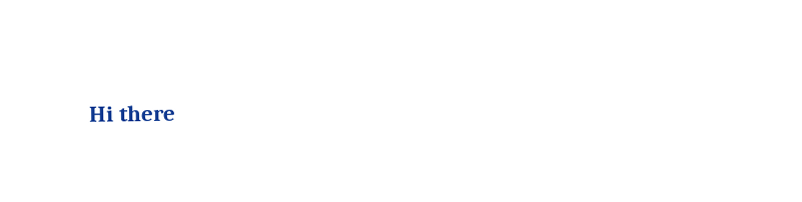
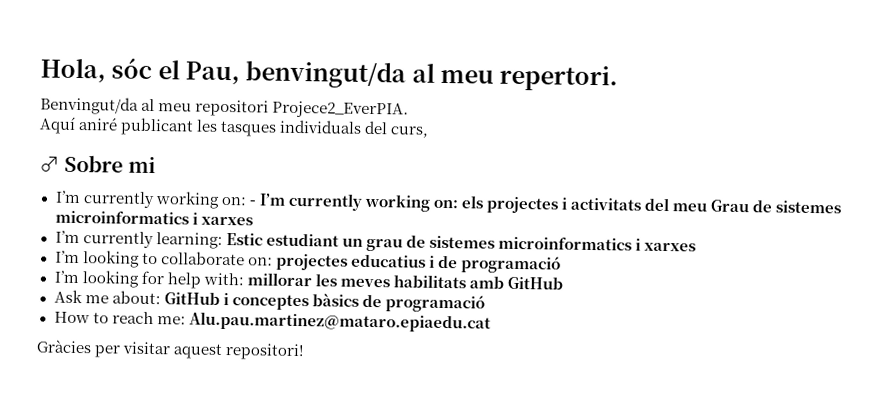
- Hi there
+ Hola, sóc el Pau, benvingut/da al meu repertori.
+ Benvingut/da al meu repositori Projece2_EverPIA.
+ Aquí aniré publicant les tasques individuals del curs,
+ ♂ Sobre mi
+ I’m currently working on: - I’m currently working on: els projectes i activitats del meu Grau de sistemes microinformatics i xarxes
+ I’m currently learning: Estic estudiant un grau de sistemes microinformatics i xarxes
+ I’m looking to collaborate on: projectes educatius i de programació
+ I’m looking for help with: millorar les meves habilitats amb GitHub
+ Ask me about: GitHub i conceptes bàsics de programació
+ How to reach me: Alu.pau.martinez@mataro.epiaedu.cat
+ Gràcies per visitar aquest repositori!

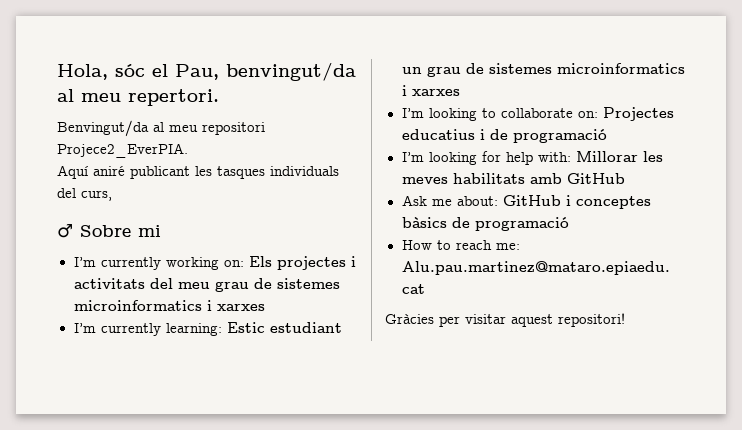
- I’m currently working on: - I’m currently working on: els projectes i activitats del meu Grau de sistemes microinformatics i xarxes
+ I’m currently working on: Els projectes i activitats del meu grau de sistemes microinformatics i xarxes
- I’m looking to collaborate on: projectes educatius i de programació
+ I’m looking to collaborate on: Projectes educatius i de programació
- I’m looking for help with: millorar les meves habilitats amb GitHub
+ I’m looking for help with: Millorar les meves habilitats amb GitHub

